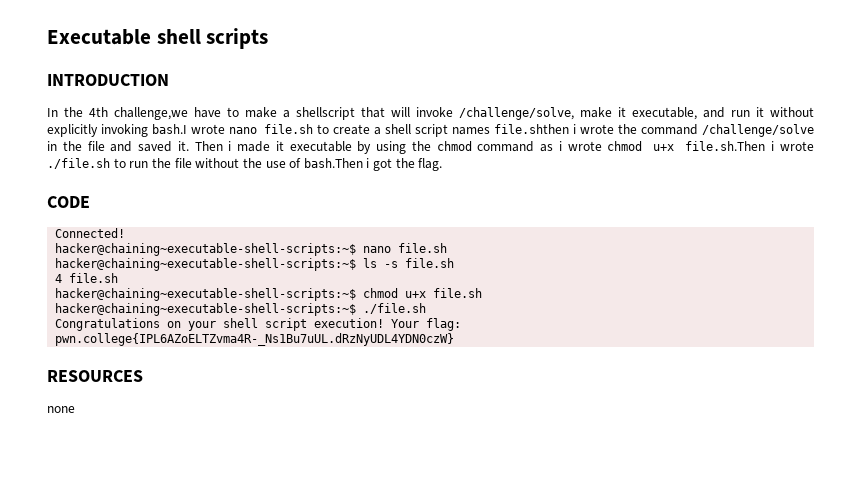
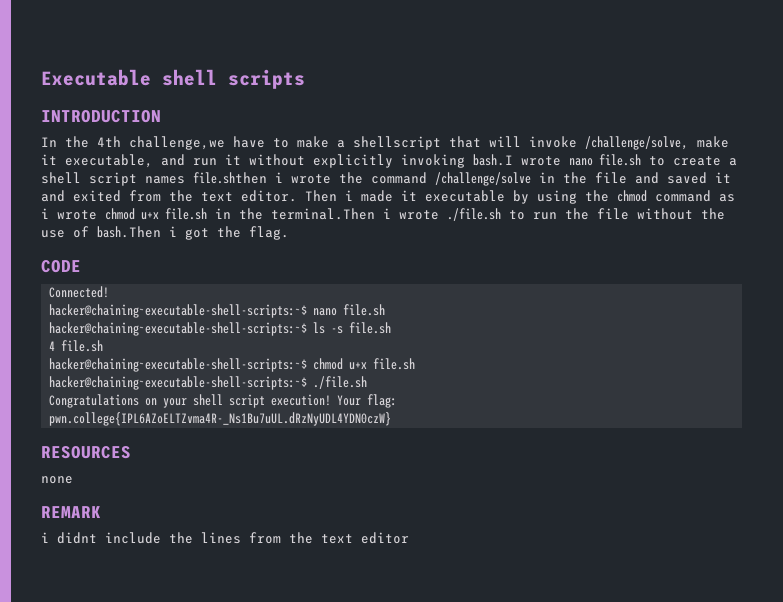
- In the 4th challenge,we have to make a shellscript that will invoke /challenge/solve, make it executable, and run it without explicitly invoking bash.I wrote nano file.sh to create a shell script names file.shthen i wrote the command /challenge/solve in the file and saved it.
+ In the 4th challenge,we have to make a shellscript that will invoke /challenge/solve, make it executable, and run it without explicitly invoking bash.I wrote nano file.sh to create a shell script names file.shthen i wrote the command /challenge/solve in the file and saved it and exited from the text editor.
- Then i made it executable by using the chmod command as i wrote chmod u+x file.sh.Then i wrote ./file.sh to run the file without the use of bash.Then i got the flag.
+ Then i made it executable by using the chmod command as i wrote chmod u+x file.sh in the terminal.Then i wrote ./file.sh to run the file without the use of bash.Then i got the flag.
+ REMARK
+ i didnt include the lines from the text editor

